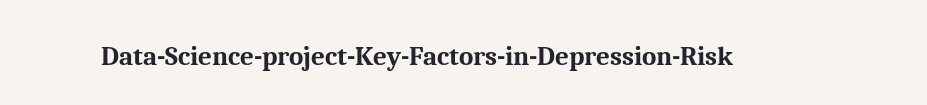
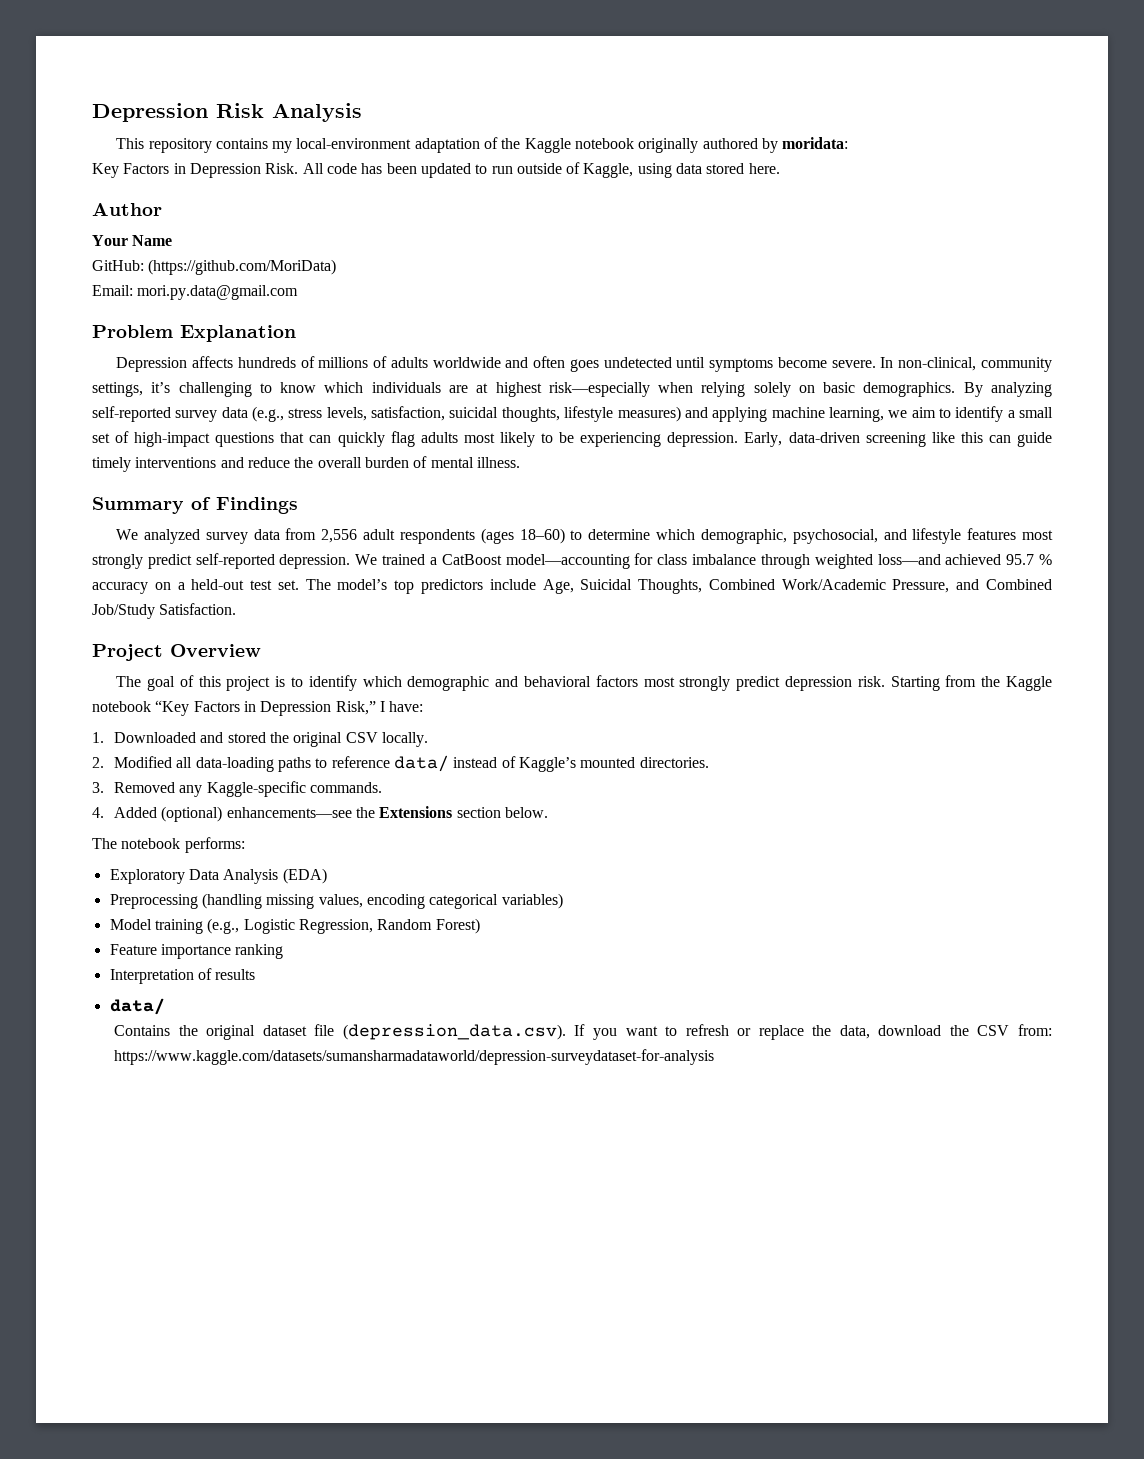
- Data-Science-project-Key-Factors-in-Depression-Risk
+ Depression Risk Analysis
+ This repository contains my local-environment adaptation of the Kaggle notebook originally authored by moridata:
+ Key Factors in Depression Risk. All code has been updated to run outside of Kaggle, using data stored here.
+ Author
+ Your Name
+ GitHub: (https://github.com/MoriData)
+ Email: mori.py.data@gmail.com
+ Problem Explanation
+ Depression affects hundreds of millions of adults worldwide and often goes undetected until symptoms become severe. In non-clinical, community settings, it’s challenging to know which individuals are at highest risk—especially when relying solely on basic demographics. By analyzing self-reported survey data (e.g., stress levels, satisfaction, suicidal thoughts, lifestyle measures) and applying machine learning, we aim to identify a small set of high-impact questions that can quickly flag adults most likely to be experiencing depression. Early, data-driven screening like this can guide timely interventions and reduce the overall burden of mental illness.
+ Summary of Findings
+ We analyzed survey data from 2,556 adult respondents (ages 18–60) to determine which demographic, psychosocial, and lifestyle features most strongly predict self-reported depression. We trained a CatBoost model—accounting for class imbalance through weighted loss—and achieved 95.7 % accuracy on a held-out test set. The model’s top predictors include Age, Suicidal Thoughts, Combined Work/Academic Pressure, and Combined Job/Study Satisfaction.
+ Project Overview
+ The goal of this project is to identify which demographic and behavioral factors most strongly predict depression risk. Starting from the Kaggle notebook “Key Factors in Depression Risk,” I have:
+ 1. Downloaded and stored the original CSV locally.
+ 2. Modified all data-loading paths to reference data/ instead of Kaggle’s mounted directories.
+ 3. Removed any Kaggle-specific commands.
+ 4. Added (optional) enhancements—see the Extensions section below.
+ The notebook performs:
+ Exploratory Data Analysis (EDA)
+ Preprocessing (handling missing values, encoding categorical variables)
+ Model training (e.g., Logistic Regression, Random Forest)
+ Feature importance ranking
+ Interpretation of results
+ data/
+ Contains the original dataset file (depression_data.csv). If you want to refresh or replace the data, download the CSV from: https://www.kaggle.com/datasets/sumansharmadataworld/depression-surveydataset-for-analysis

